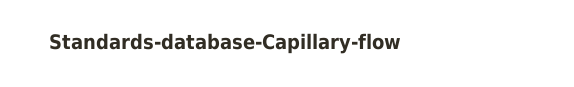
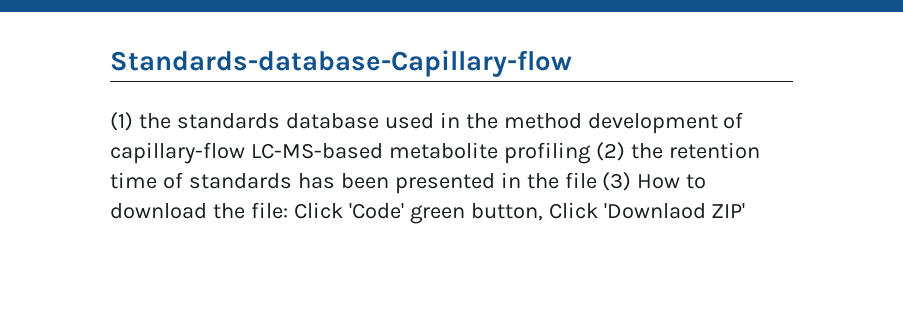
+ (1) the standards database used in the method development of capillary-flow LC-MS-based metabolite profiling (2) the retention time of standards has been presented in the file (3) How to download the file: Click 'Code' green button, Click 'Downlaod ZIP'

